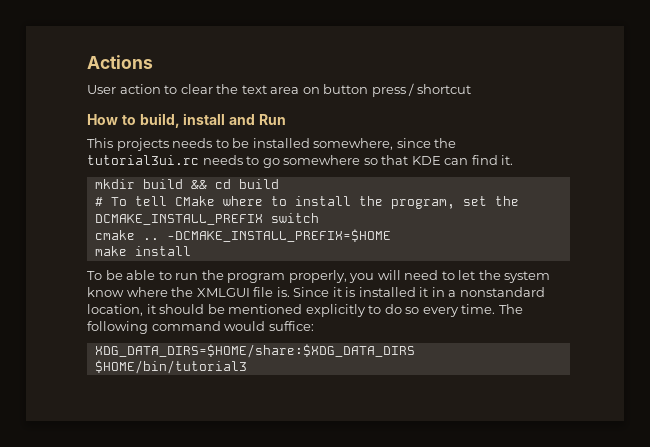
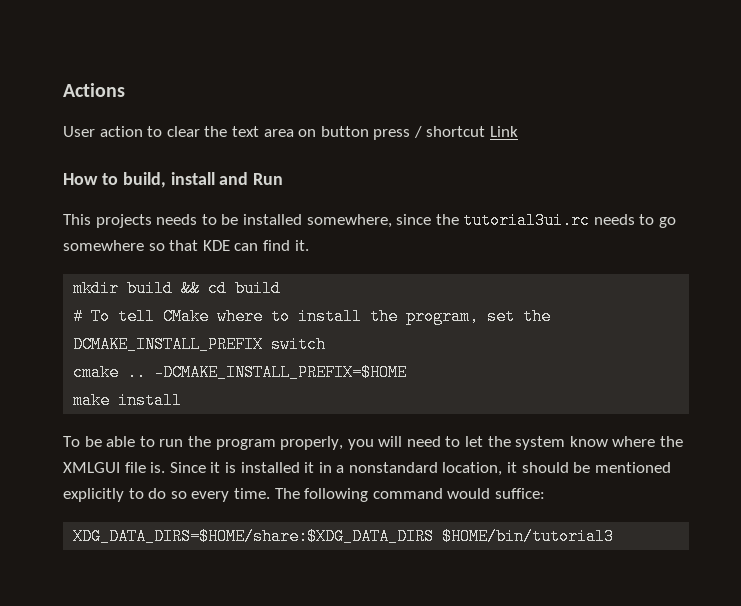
- User action to clear the text area on button press / shortcut
+ User action to clear the text area on button press / shortcut Link

